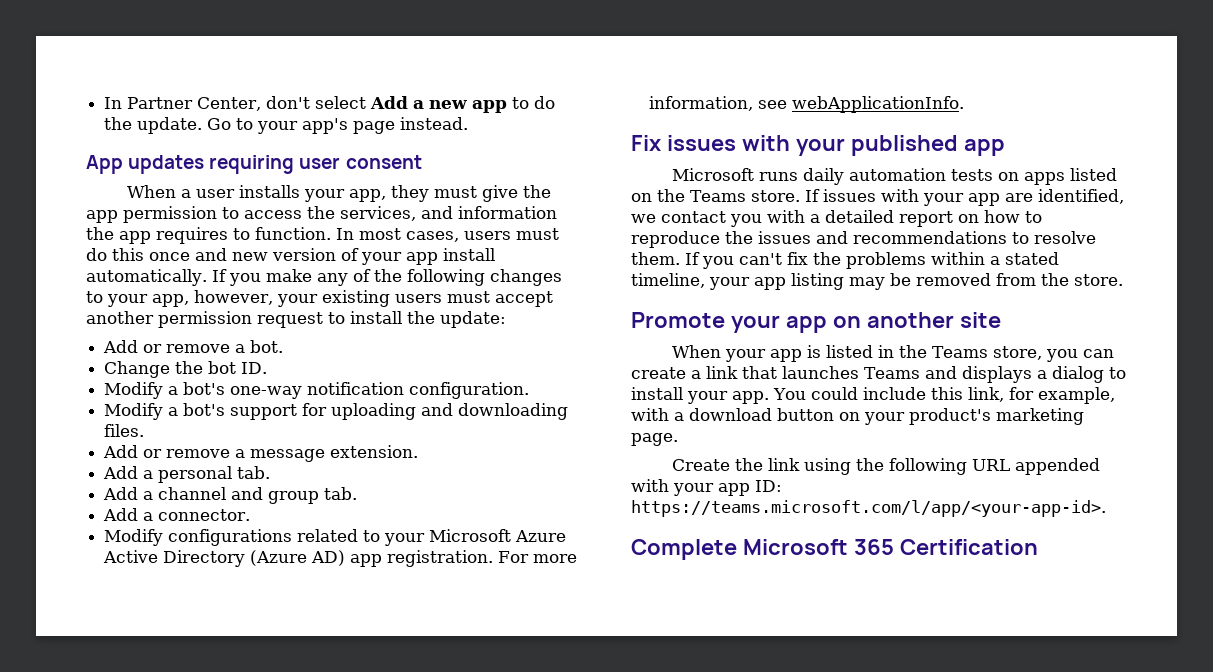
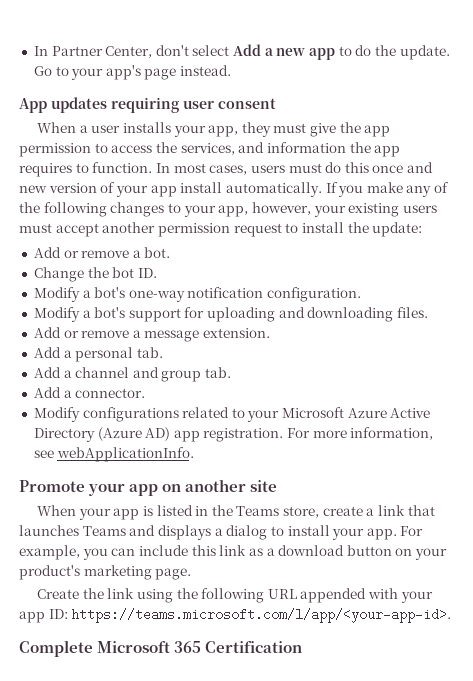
- Fix issues with your published app
- Microsoft runs daily automation tests on apps listed on the Teams store. If issues with your app are identified, we contact you with a detailed report on how to reproduce the issues and recommendations to resolve them. If you can't fix the problems within a stated timeline, your app listing may be removed from the store.
- When your app is listed in the Teams store, you can create a link that launches Teams and displays a dialog to install your app.
+ When your app is listed in the Teams store, create a link that launches Teams and displays a dialog to install your app.
- You could include this link, for example, with a download button on your product's marketing page.
+ For example, you can include this link as a download button on your product's marketing page.

